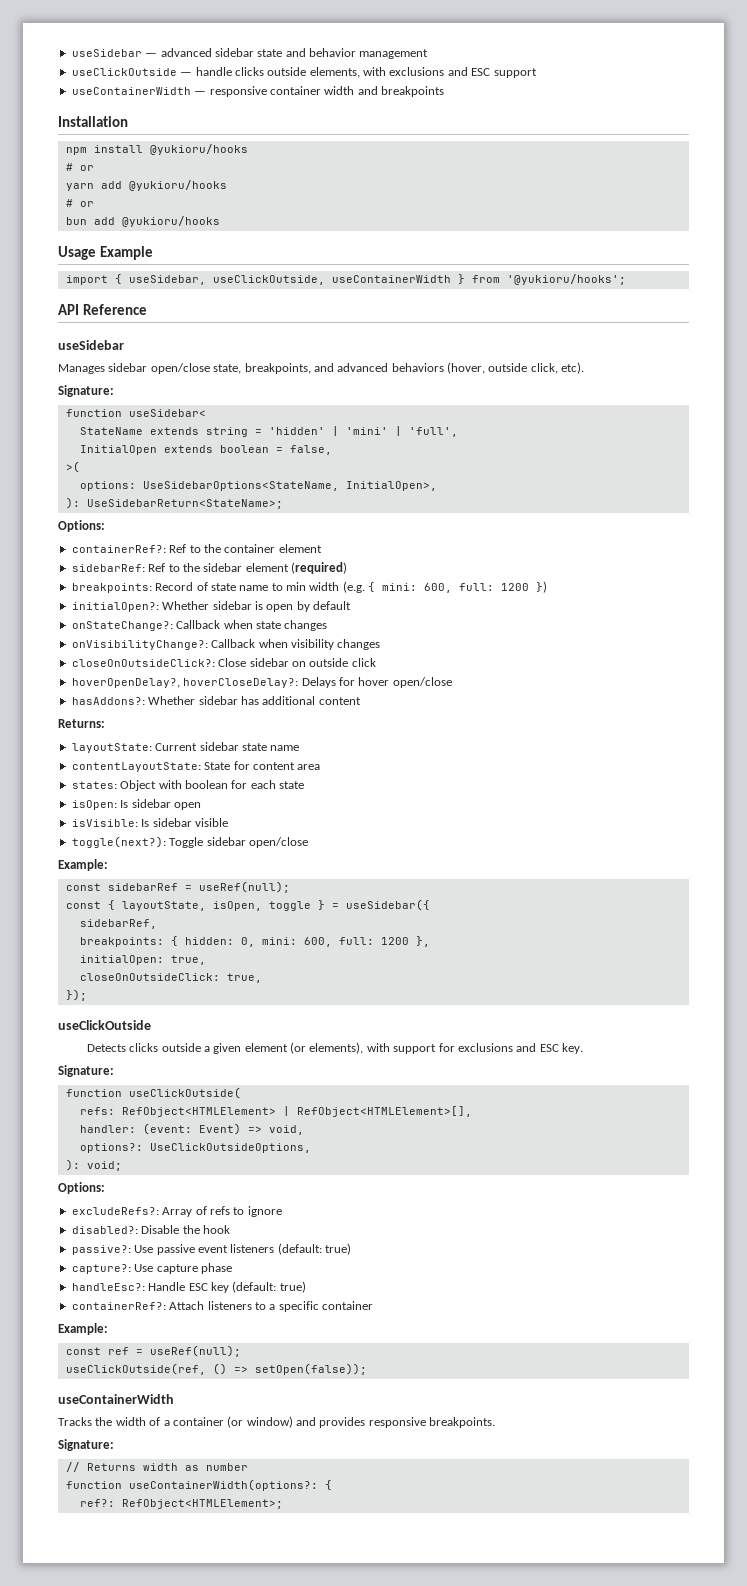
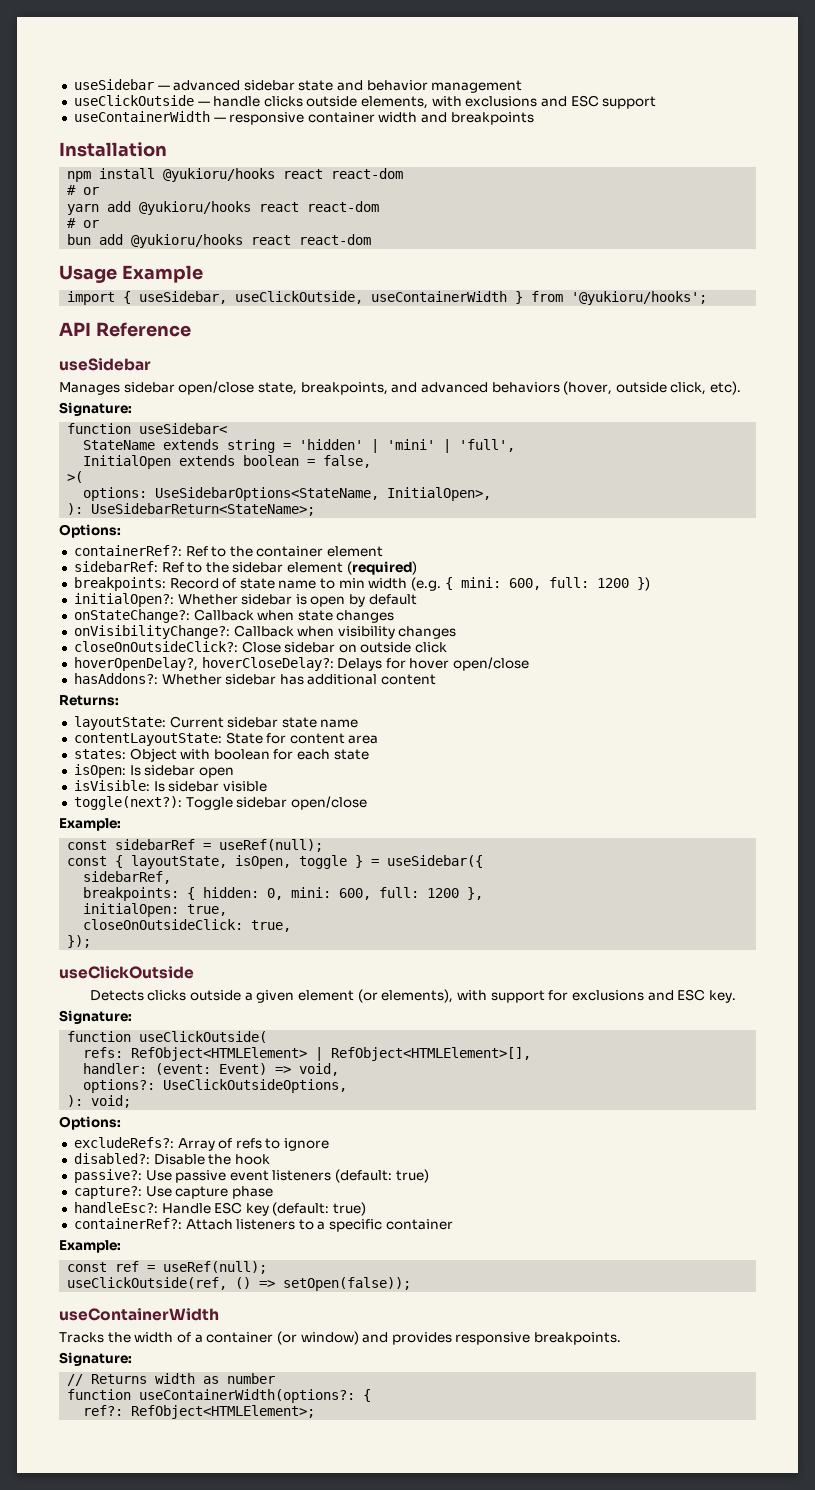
- npm install @yukioru/hooks
+ npm install @yukioru/hooks react react-dom
- yarn add @yukioru/hooks
+ yarn add @yukioru/hooks react react-dom
- bun add @yukioru/hooks
+ bun add @yukioru/hooks react react-dom

